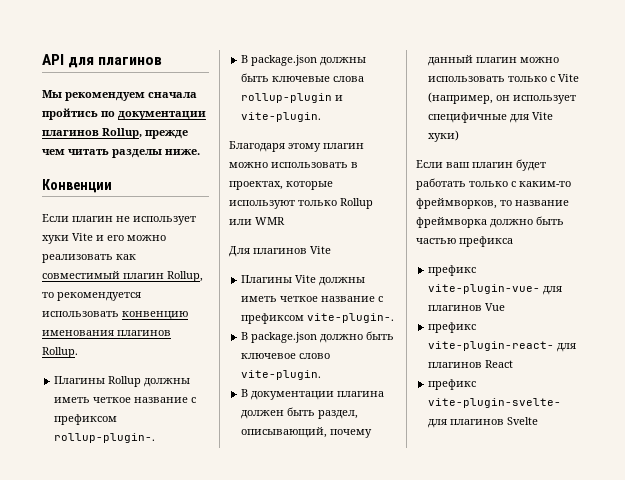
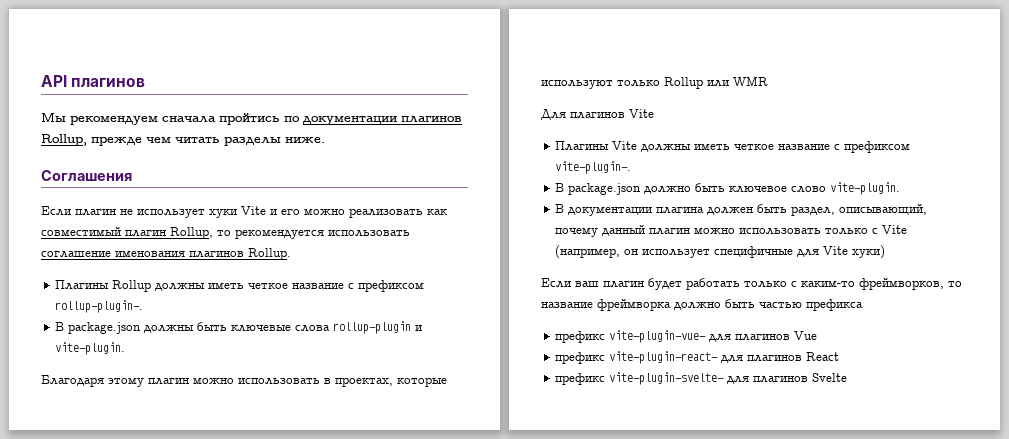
- API для плагинов
+ API плагинов
- Конвенции
+ Соглашения
- Если плагин не использует хуки Vite и его можно реализовать как совместимый плагин Rollup, то рекомендуется использовать конвенцию именования плагинов Rollup.
+ Если плагин не использует хуки Vite и его можно реализовать как совместимый плагин Rollup, то рекомендуется использовать соглашение именования плагинов Rollup.

